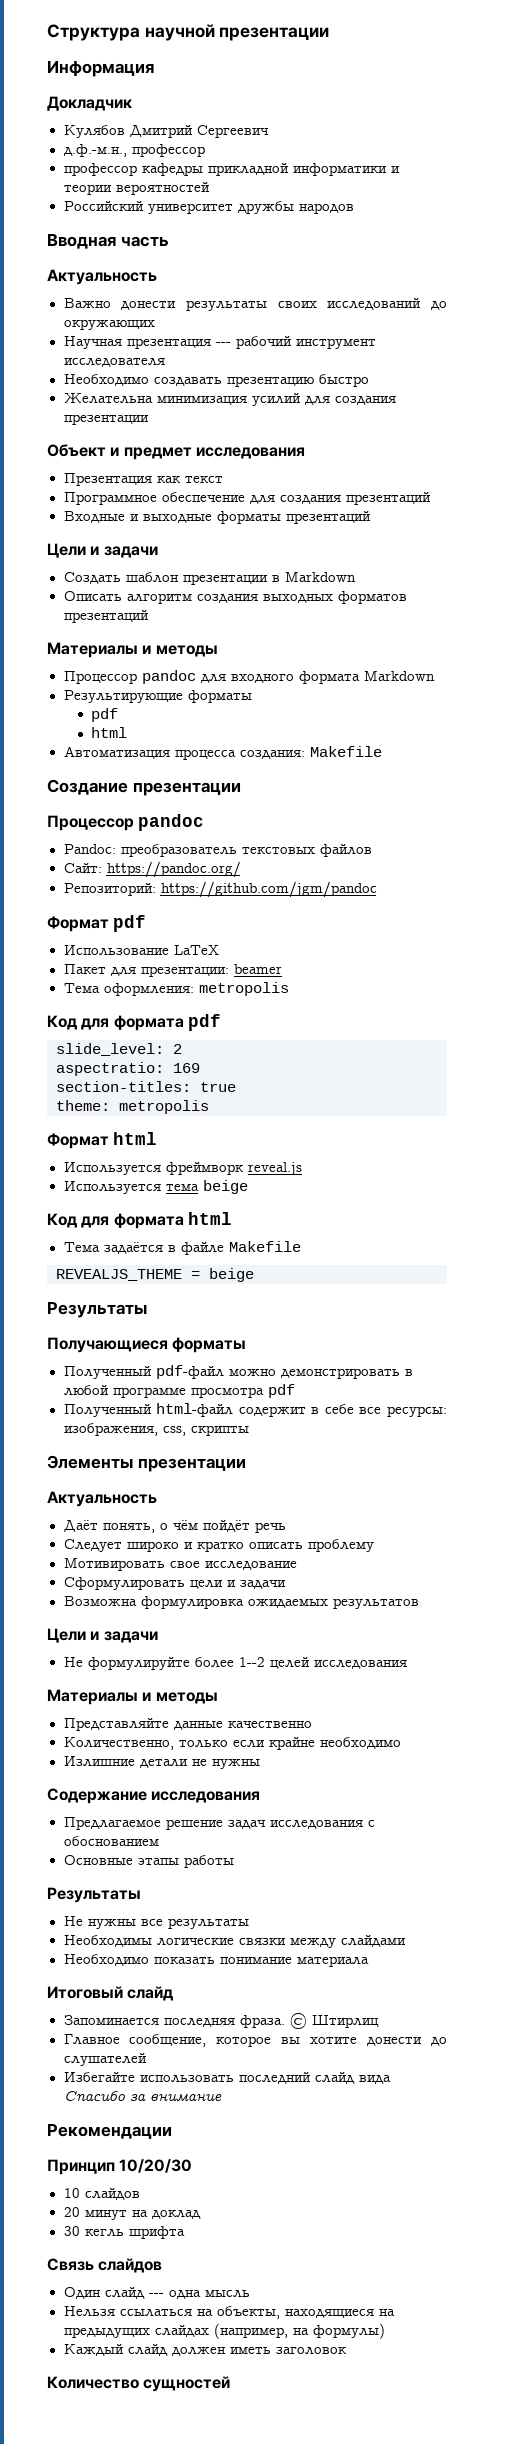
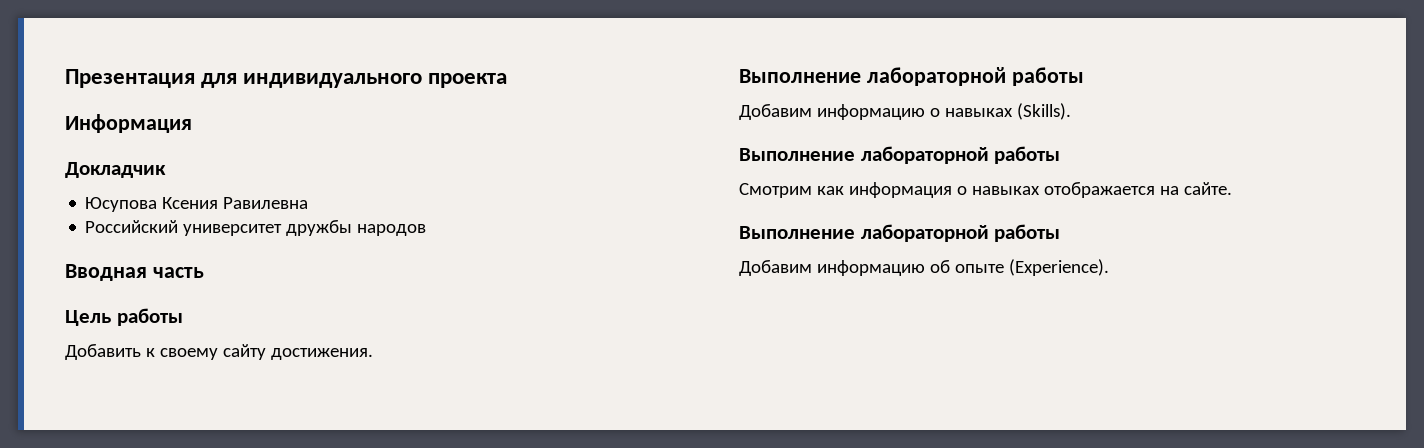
- Структура научной презентации
+ Презентация для индивидуального проекта
  Информация
  Докладчик
- Кулябов Дмитрий Сергеевич
- д.ф.-м.н., профессор
- профессор кафедры прикладной информатики и теории вероятностей
+ Юсупова Ксения Равилевна
  Вводная часть
- Актуальность
- Важно донести результаты своих исследований до окружающих
- Научная презентация --- рабочий инструмент исследователя
- Необходимо создавать презентацию быстро
- Желательна минимизация усилий для создания презентации
- Объект и предмет исследования
- Презентация как текст
- Программное обеспечение для создания презентаций
- Входные и выходные форматы презентаций
- Цели и задачи
- Создать шаблон презентации в Markdown
- Описать алгоритм создания выходных форматов презентаций
- Материалы и методы
- Процессор pandoc для входного формата Markdown
- Результирующие форматы
- pdf
- html
- Автоматизация процесса создания: Makefile
- Создание презентации
- Процессор pandoc
- Pandoc: преобразователь текстовых файлов
- Сайт: https://pandoc.org/
- Репозиторий: https://github.com/jgm/pandoc
- Формат pdf
- Использование LaTeX
- Пакет для презентации: beamer
- Тема оформления: metropolis
- Код для формата pdf
- slide_level: 2
- aspectratio: 169
- section-titles: true
- theme: metropolis
- Формат html
- Используется фреймворк reveal.js
- Используется тема beige
- Код для формата html
- Тема задаётся в файле Makefile
- REVEALJS_THEME = beige
- Результаты
- Получающиеся форматы
- Полученный pdf-файл можно демонстрировать в любой программе просмотра pdf
- Полученный html-файл содержит в себе все ресурсы: изображения, css, скрипты
- Элементы презентации
- Актуальность
- Даёт понять, о чём пойдёт речь
- Следует широко и кратко описать проблему
- Мотивировать свое исследование
- Сформулировать цели и задачи
- Возможна формулировка ожидаемых результатов
- Цели и задачи
- Не формулируйте более 1--2 целей исследования
- Материалы и методы
- Представляйте данные качественно
- Количественно, только если крайне необходимо
- Излишние детали не нужны
- Содержание исследования
- Предлагаемое решение задач исследования с обоснованием
- Основные этапы работы
- Результаты
- Не нужны все результаты
- Необходимы логические связки между слайдами
- Необходимо показать понимание материала
- Итоговый слайд
- Запоминается последняя фраза. © Штирлиц
- Главное сообщение, которое вы хотите донести до слушателей
- Избегайте использовать последний слайд вида Спасибо за внимание
- Рекомендации
- Принцип 10/20/30
- 10 слайдов
- 20 минут на доклад
- 30 кегль шрифта
- Связь слайдов
- Один слайд --- одна мысль
- Нельзя ссылаться на объекты, находящиеся на предыдущих слайдах (например, на формулы)
- Каждый слайд должен иметь заголовок
- Количество сущностей
+ Цель работы
+ Добавить к своему сайту достижения.
+ Выполнение лабораторной работы
+ Добавим информацию о навыках (Skills).
+ Выполнение лабораторной работы
+ Смотрим как информация о навыках отображается на сайте.
+ Выполнение лабораторной работы
+ Добавим информацию об опыте (Experience).

